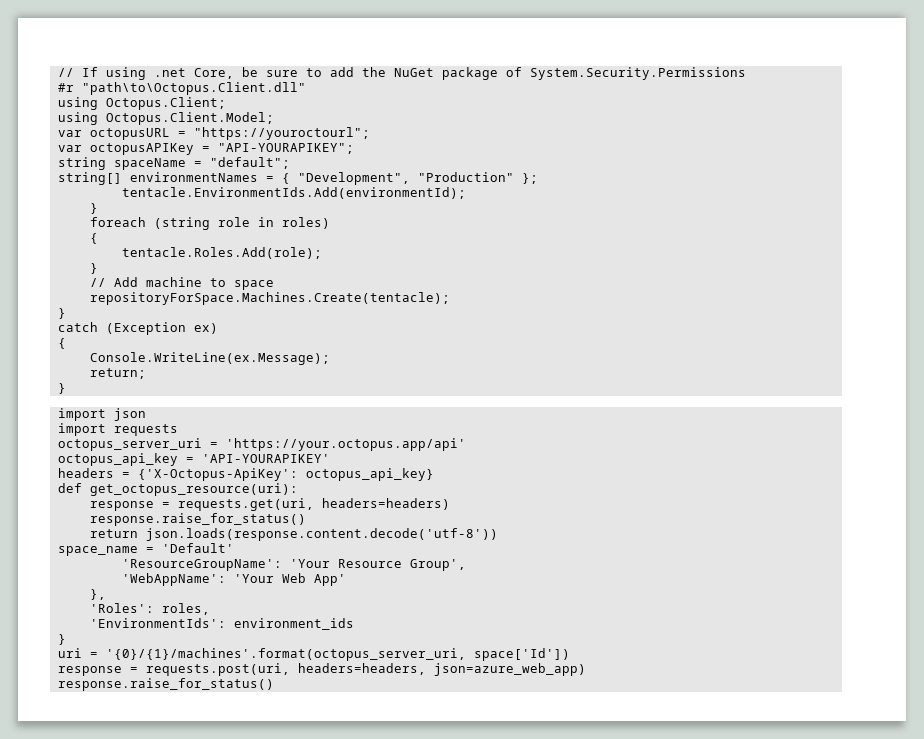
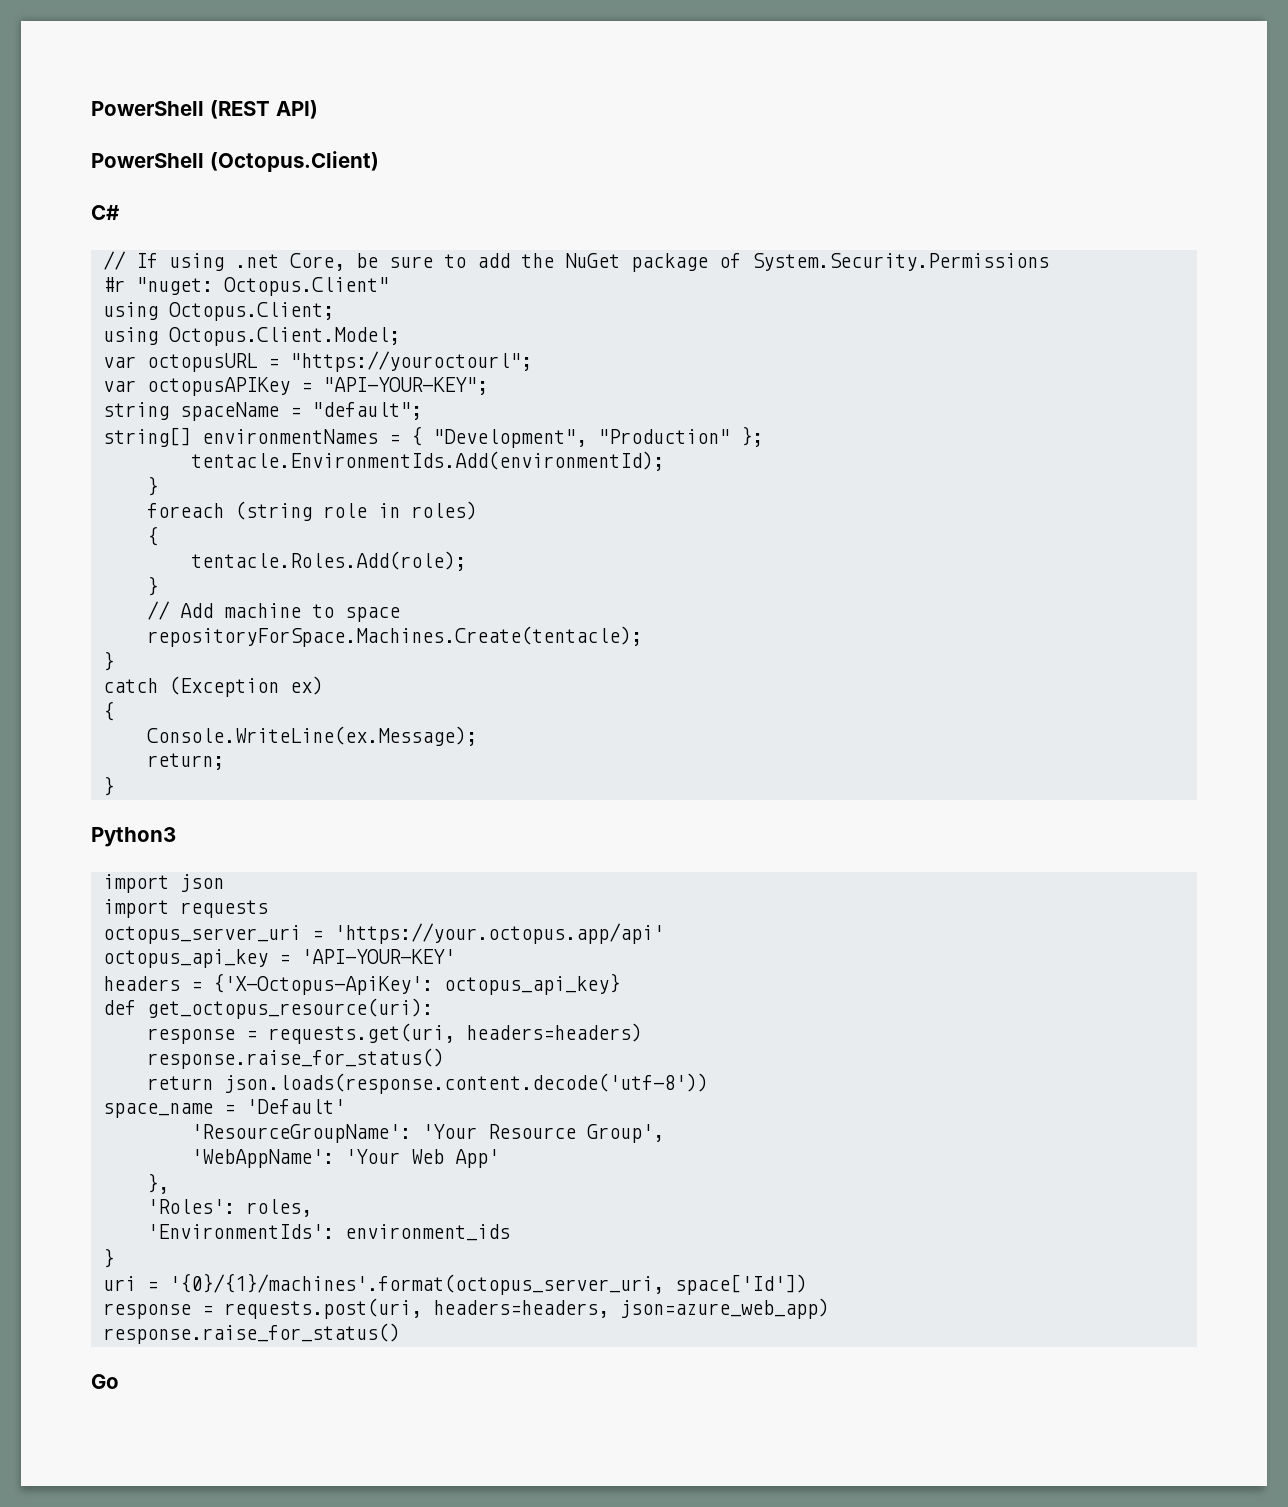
+ PowerShell (REST API)
+ PowerShell (Octopus.Client)
+ C#
- #r "path\to\Octopus.Client.dll"
+ #r "nuget: Octopus.Client"
- var octopusAPIKey = "API-YOURAPIKEY";
+ var octopusAPIKey = "API-YOUR-KEY";
+ Python3
- octopus_api_key = 'API-YOURAPIKEY'
+ octopus_api_key = 'API-YOUR-KEY'
+ Go

